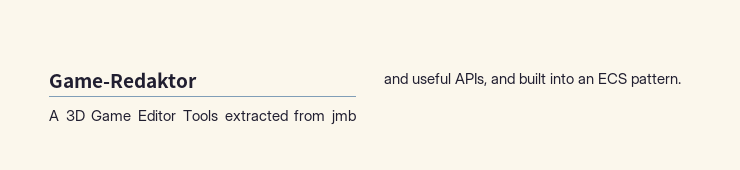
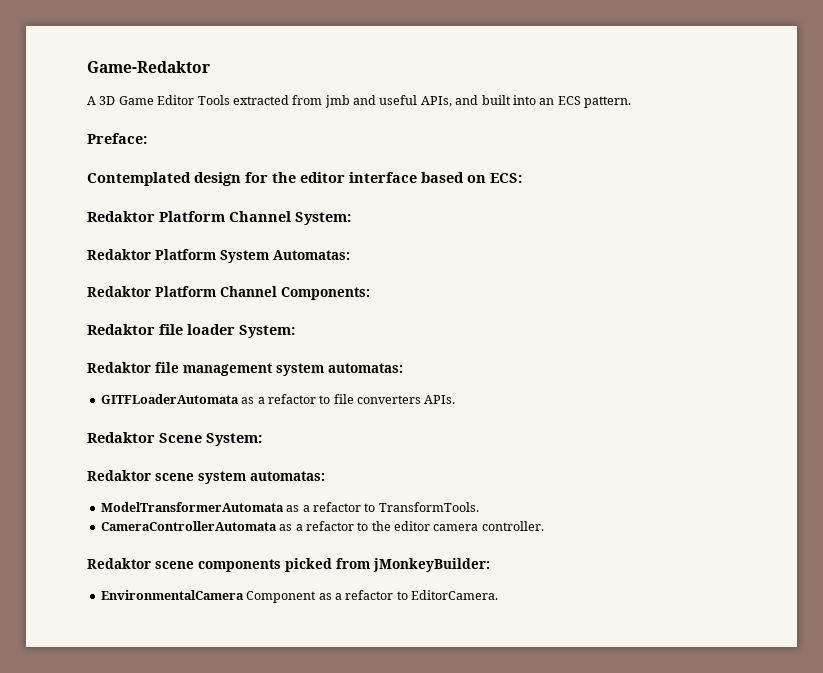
+ Preface:
+ Contemplated design for the editor interface based on ECS:
+ Redaktor Platform Channel System:
+ Redaktor Platform System Automatas:
+ Redaktor Platform Channel Components:
+ Redaktor file loader System:
+ Redaktor file management system automatas:
+ GITFLoaderAutomata as a refactor to file converters APIs.
+ Redaktor Scene System:
+ Redaktor scene system automatas:
+ ModelTransformerAutomata as a refactor to TransformTools.
+ CameraControllerAutomata as a refactor to the editor camera controller.
+ Redaktor scene components picked from jMonkeyBuilder:
+ EnvironmentalCamera Component as a refactor to EditorCamera.

